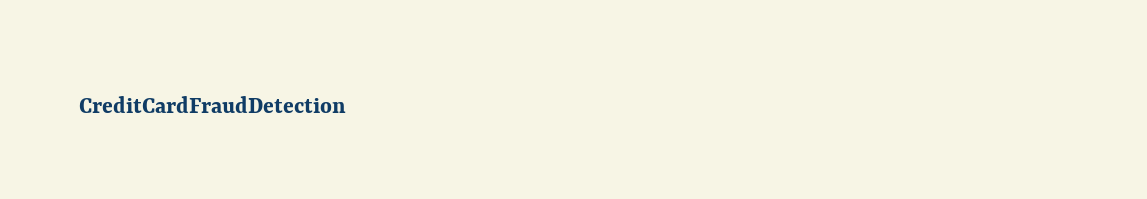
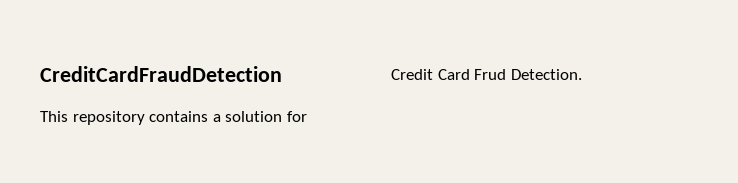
+ This repository contains a solution for Credit Card Frud Detection.

